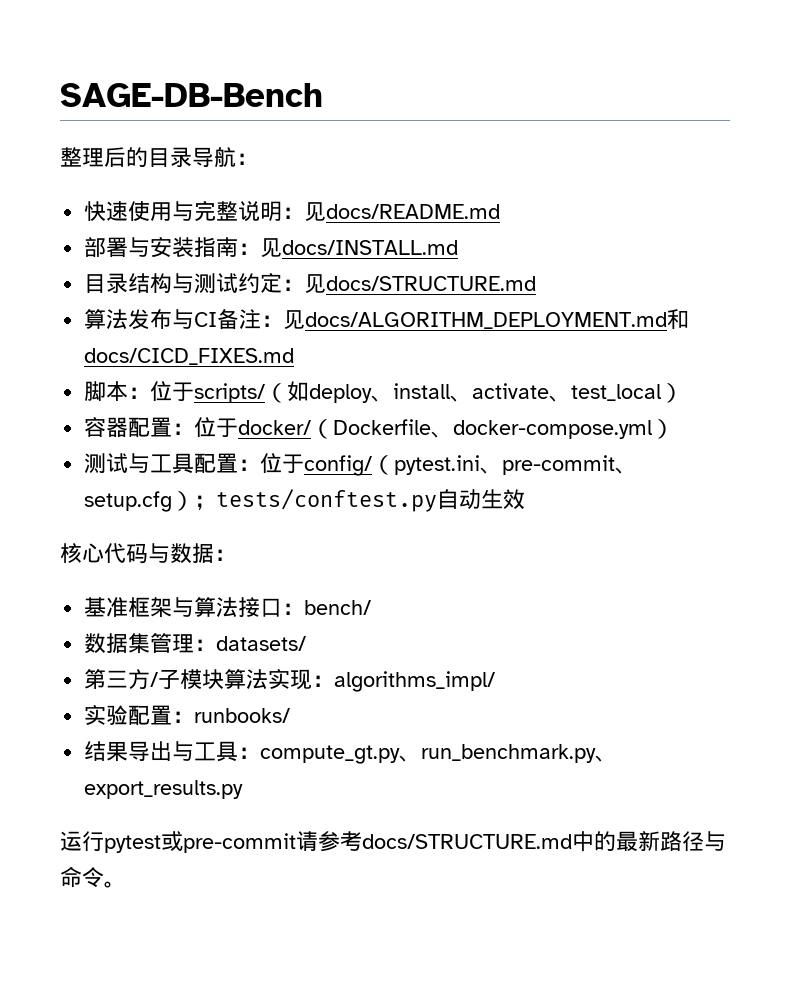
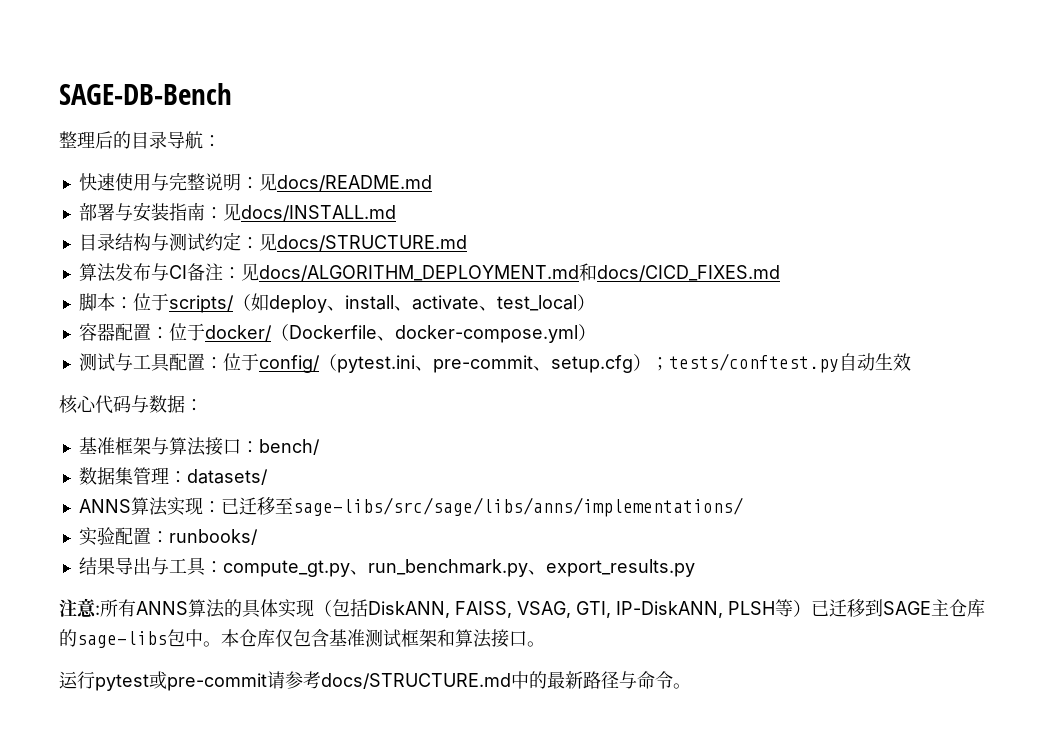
- 第三方/子模块算法实现：algorithms_impl/
+ ANNS算法实现：已迁移至sage-libs/src/sage/libs/anns/implementations/
+ 注意:所有ANNS算法的具体实现（包括DiskANN, FAISS, VSAG, GTI, IP-DiskANN, PLSH等）已迁移到SAGE主仓库的sage-libs包中。本仓库仅包含基准测试框架和算法接口。

